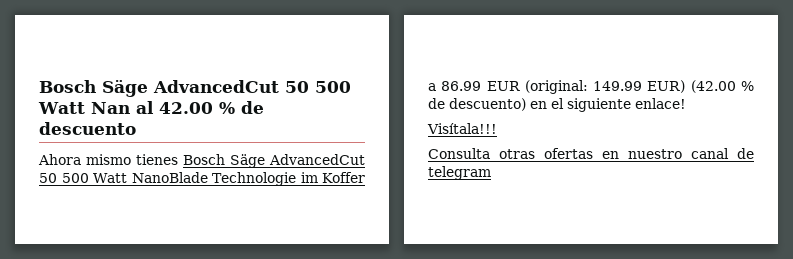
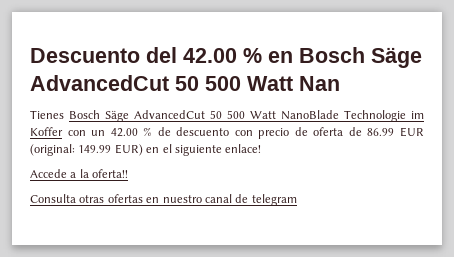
- Bosch Säge AdvancedCut 50 500 Watt Nan al 42.00 % de descuento
- Ahora mismo tienes Bosch Säge AdvancedCut 50 500 Watt NanoBlade Technologie im Koffer a 86.99 EUR (original: 149.99 EUR) (42.00 % de descuento) en el siguiente enlace!
+ Descuento del 42.00 % en Bosch Säge AdvancedCut 50 500 Watt Nan
+ Tienes Bosch Säge AdvancedCut 50 500 Watt NanoBlade Technologie im Koffer con un 42.00 % de descuento con precio de oferta de 86.99 EUR (original: 149.99 EUR) en el siguiente enlace!
- Visítala!!!
+ Accede a la oferta!!

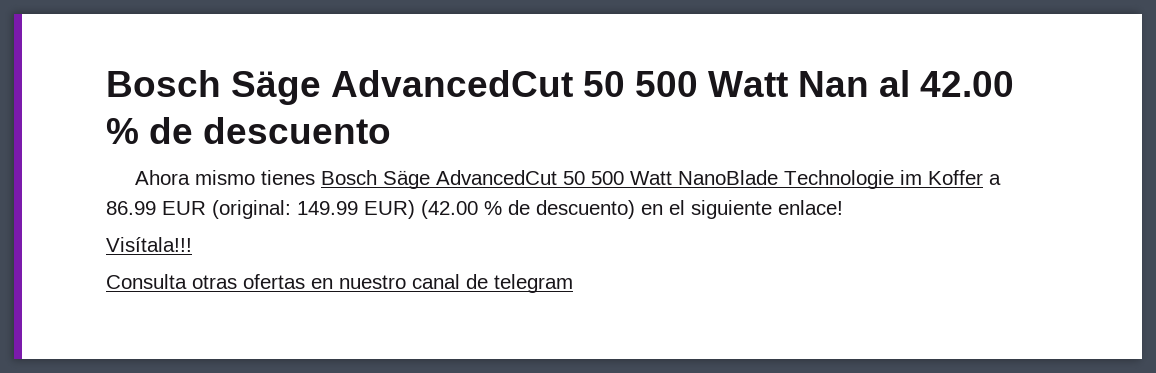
- Descuento del 42.00 % en Bosch Säge AdvancedCut 50 500 Watt Nan
- Tienes Bosch Säge AdvancedCut 50 500 Watt NanoBlade Technologie im Koffer con un 42.00 % de descuento con precio de oferta de 86.99 EUR (original: 149.99 EUR) en el siguiente enlace!
+ Bosch Säge AdvancedCut 50 500 Watt Nan al 42.00 % de descuento
+ Ahora mismo tienes Bosch Säge AdvancedCut 50 500 Watt NanoBlade Technologie im Koffer a 86.99 EUR (original: 149.99 EUR) (42.00 % de descuento) en el siguiente enlace!
- Accede a la oferta!!
+ Visítala!!!

